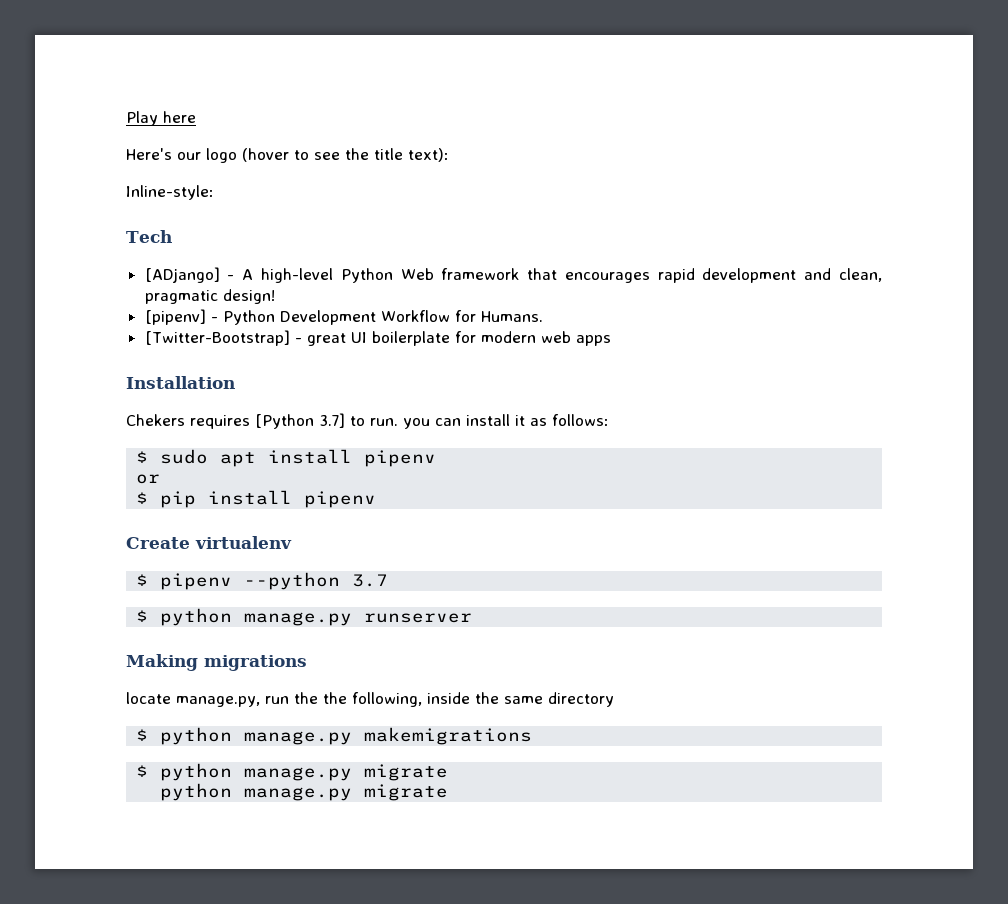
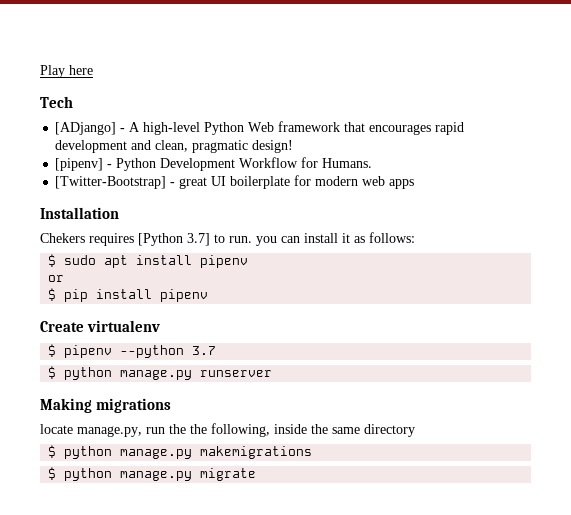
- Here's our logo (hover to see the title text):
- Inline-style:
  $ python manage.py migrate
- python manage.py migrate

